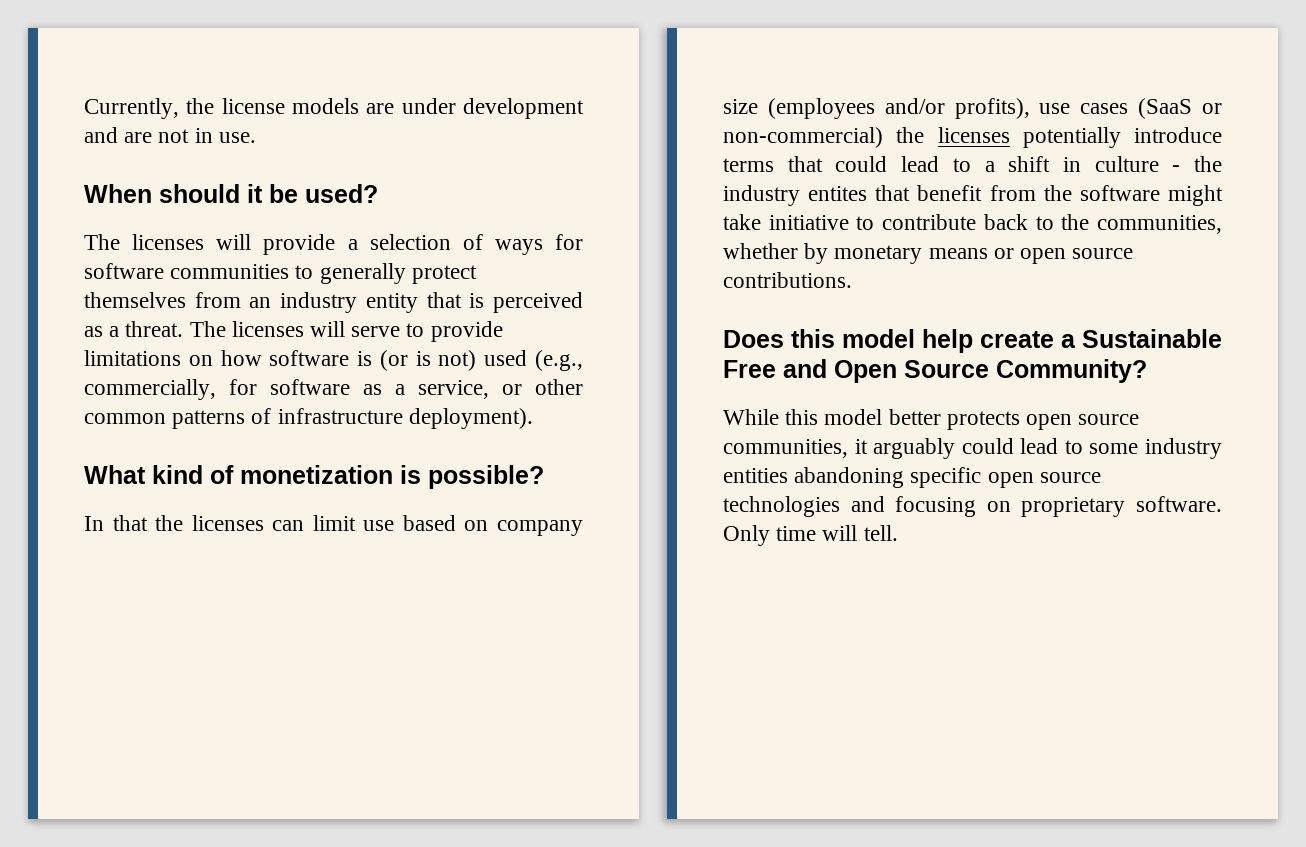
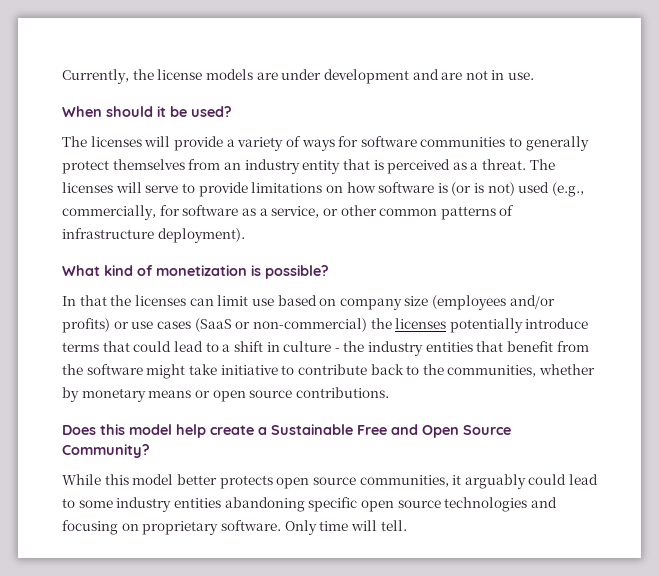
- The licenses will provide a selection of ways for software communities to generally protect themselves from an industry entity that is perceived as a threat.
+ The licenses will provide a variety of ways for software communities to generally protect themselves from an industry entity that is perceived as a threat.
- In that the licenses can limit use based on company size (employees and/or profits), use cases (SaaS or non-commercial) the licenses potentially introduce terms that could lead to a shift in culture - the industry entites that benefit from the software might take initiative to contribute back to the communities, whether by monetary means or open source contributions.
+ In that the licenses can limit use based on company size (employees and/or profits) or use cases (SaaS or non-commercial) the licenses potentially introduce terms that could lead to a shift in culture - the industry entities that benefit from the software might take initiative to contribute back to the communities, whether by monetary means or open source contributions.

